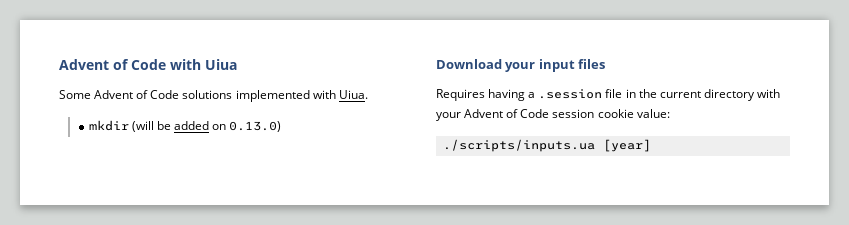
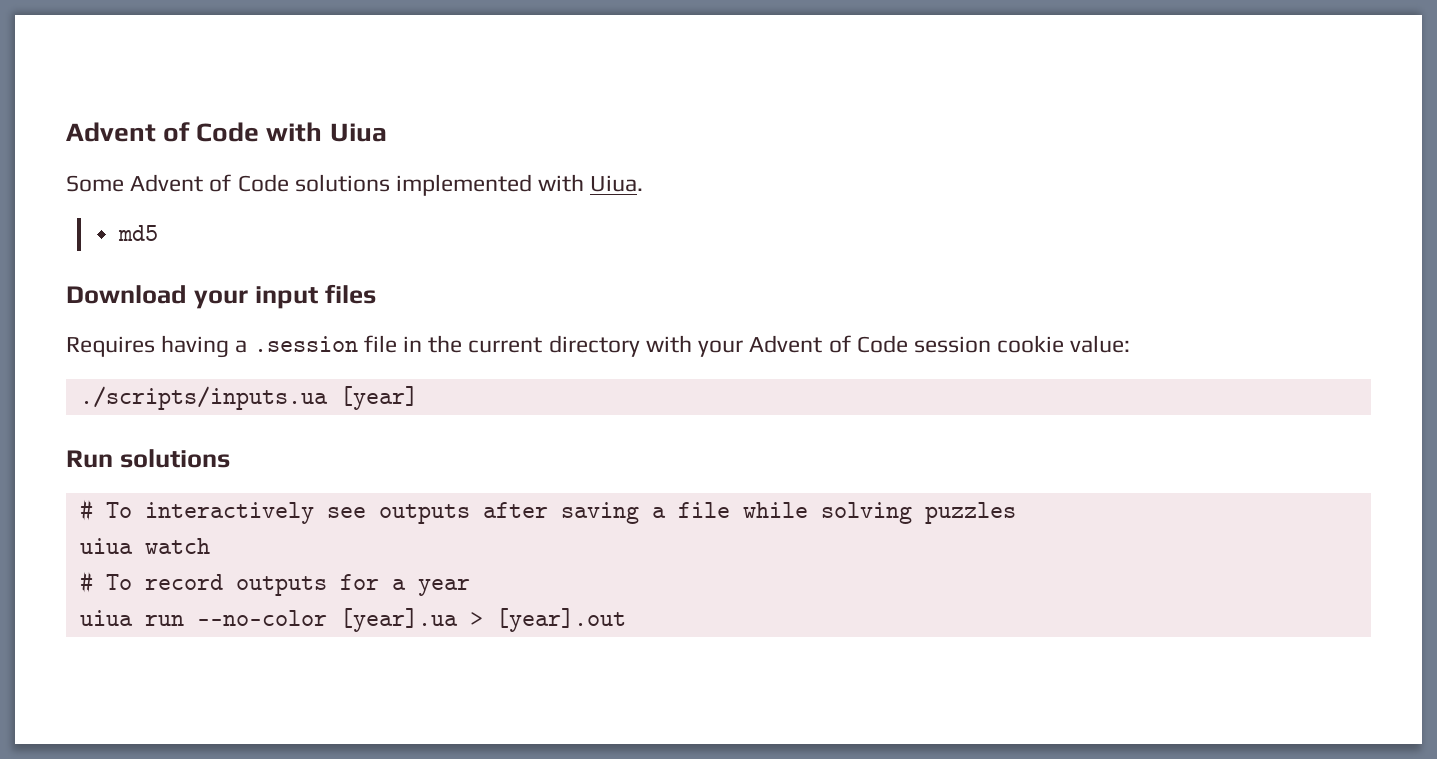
- mkdir (will be added on 0.13.0)
+ md5
+ Run solutions
+ # To interactively see outputs after saving a file while solving puzzles
+ uiua watch
+ # To record outputs for a year
+ uiua run --no-color [year].ua > [year].out

